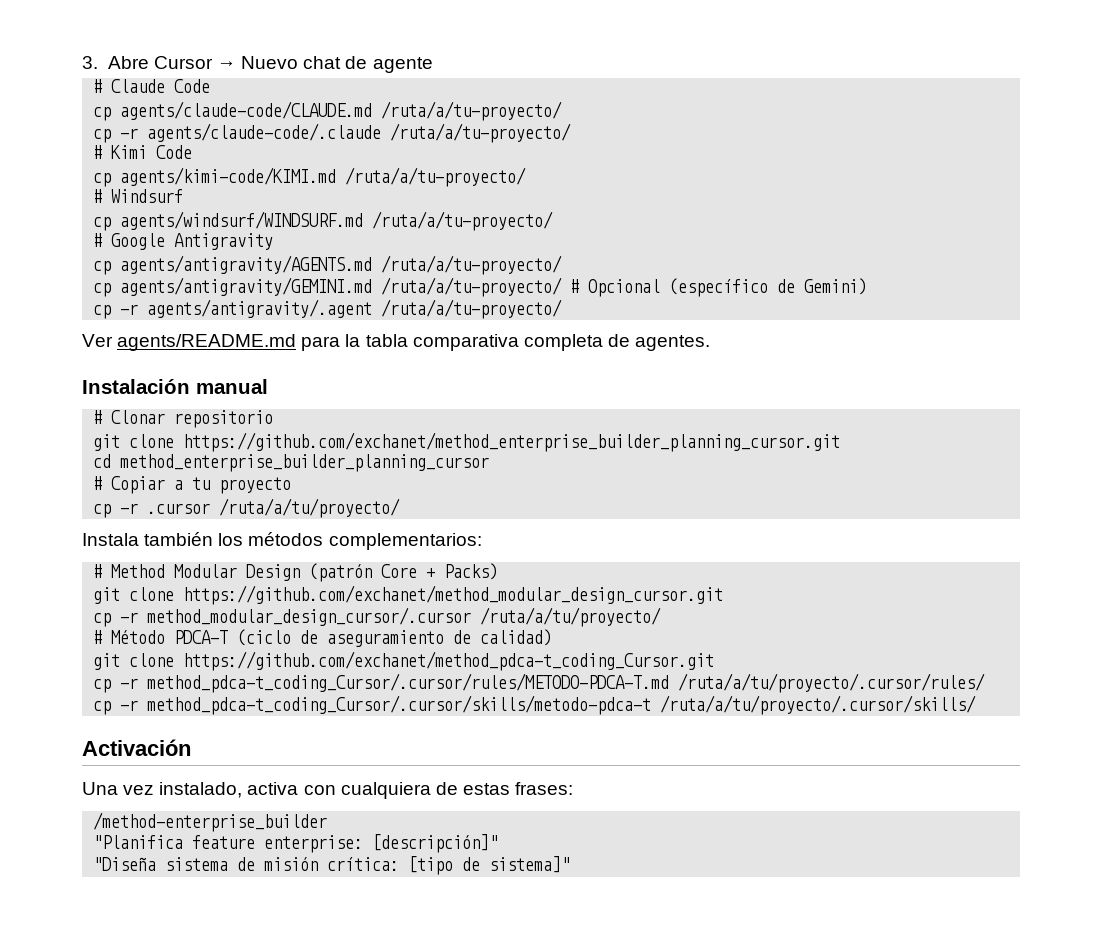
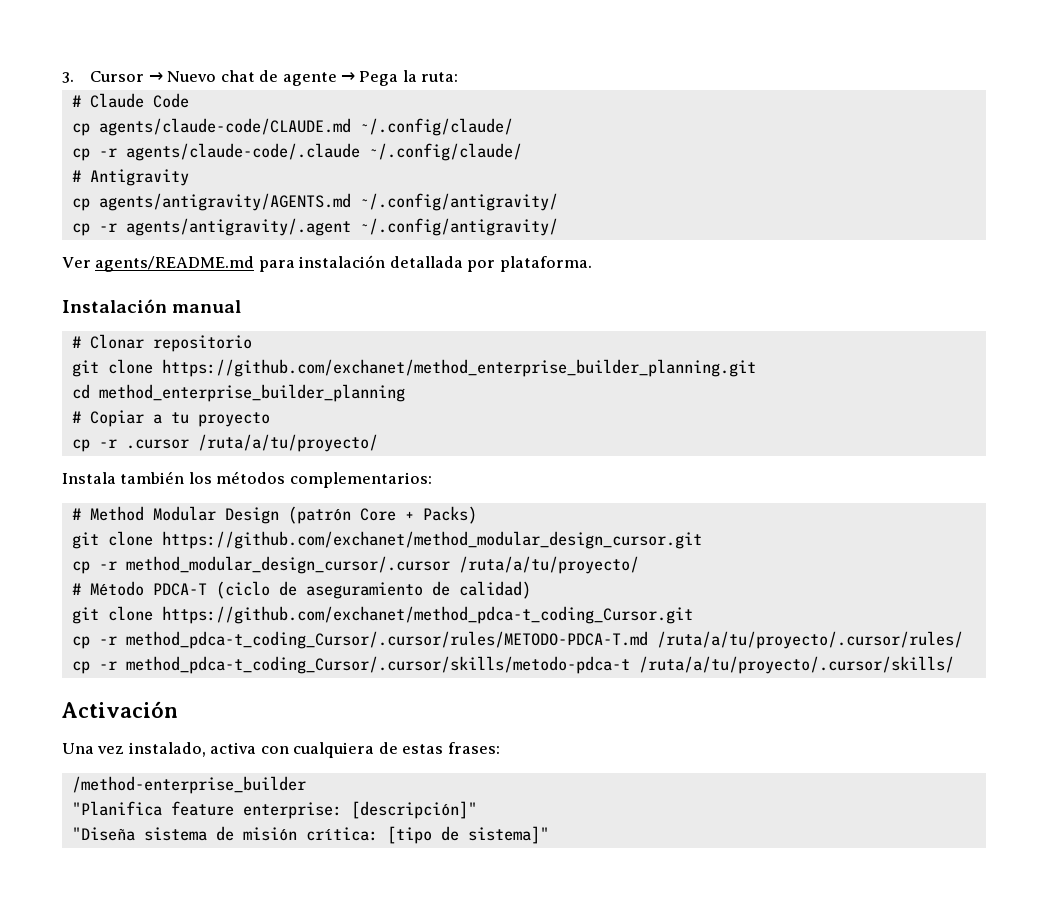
- 3. Abre Cursor → Nuevo chat de agente
+ 3. Cursor → Nuevo chat de agente → Pega la ruta:
- cp agents/claude-code/CLAUDE.md /ruta/a/tu-proyecto/
+ cp agents/claude-code/CLAUDE.md ~/.config/claude/
- cp -r agents/claude-code/.claude /ruta/a/tu-proyecto/
- # Kimi Code
- cp agents/kimi-code/KIMI.md /ruta/a/tu-proyecto/
- # Windsurf
- cp agents/windsurf/WINDSURF.md /ruta/a/tu-proyecto/
- # Google Antigravity
- cp agents/antigravity/AGENTS.md /ruta/a/tu-proyecto/
- cp agents/antigravity/GEMINI.md /ruta/a/tu-proyecto/ # Opcional (específico de Gemini)
+ cp -r agents/claude-code/.claude ~/.config/claude/
+ # Antigravity
+ cp agents/antigravity/AGENTS.md ~/.config/antigravity/
- cp -r agents/antigravity/.agent /ruta/a/tu-proyecto/
+ cp -r agents/antigravity/.agent ~/.config/antigravity/
- Ver agents/README.md para la tabla comparativa completa de agentes.
+ Ver agents/README.md para instalación detallada por plataforma.
- git clone https://github.com/exchanet/method_enterprise_builder_planning_cursor.git
+ git clone https://github.com/exchanet/method_enterprise_builder_planning.git
- cd method_enterprise_builder_planning_cursor
+ cd method_enterprise_builder_planning

